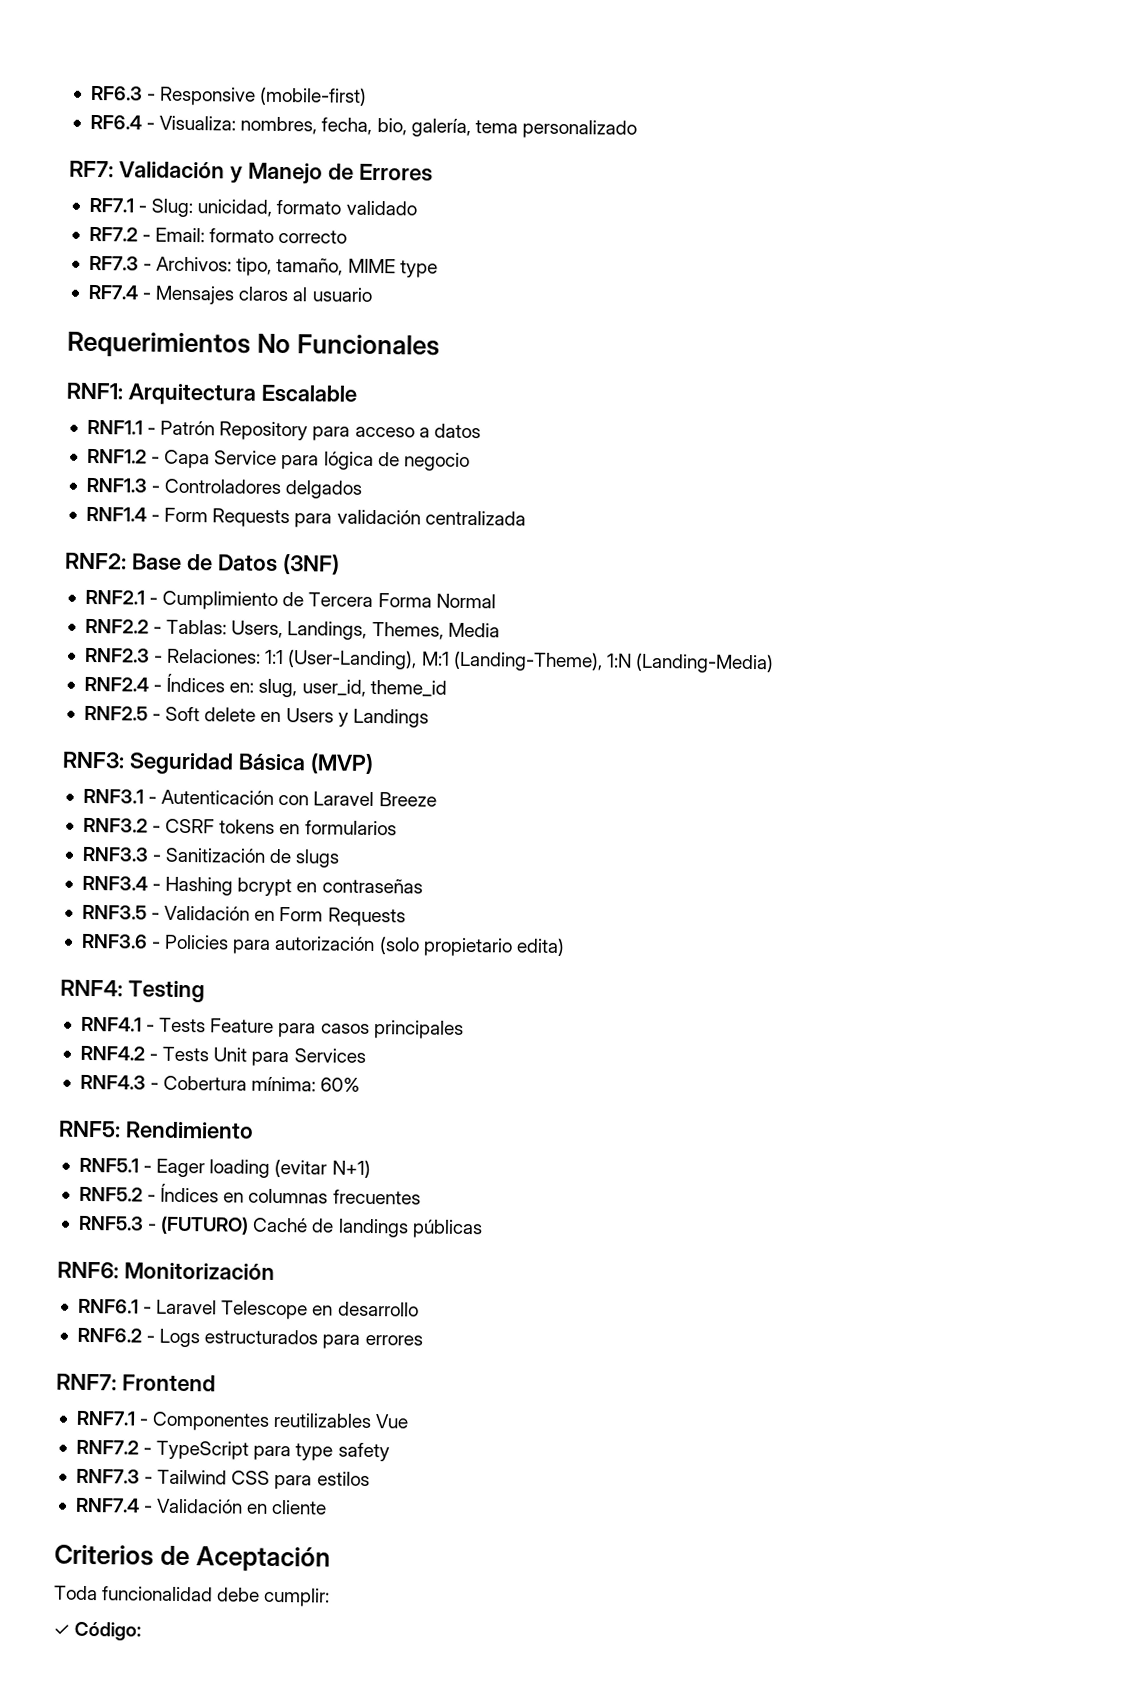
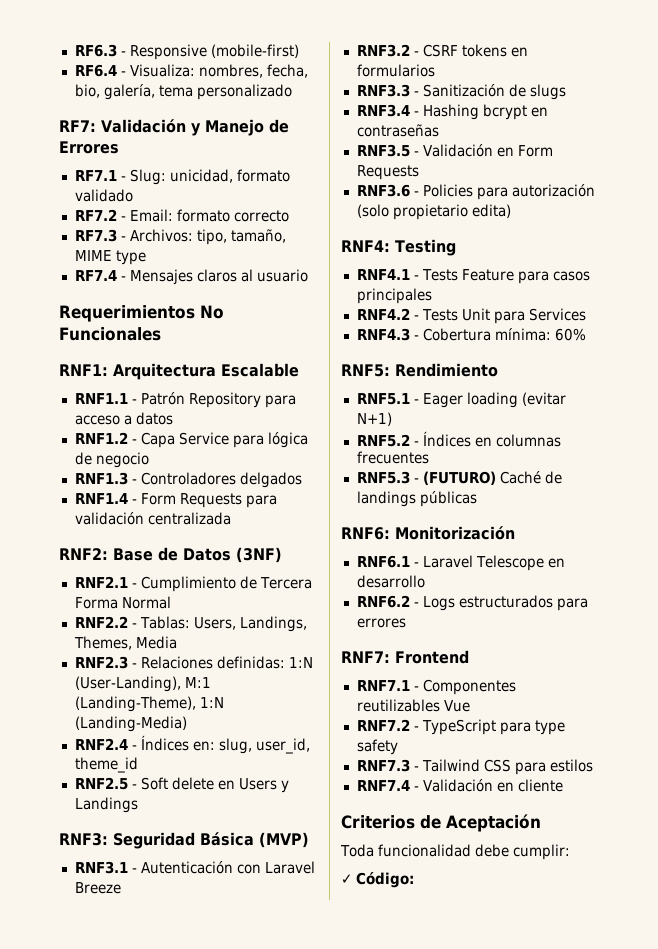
- RNF2.3 - Relaciones: 1:1 (User-Landing), M:1 (Landing-Theme), 1:N (Landing-Media)
+ RNF2.3 - Relaciones definidas: 1:N (User-Landing), M:1 (Landing-Theme), 1:N (Landing-Media)

